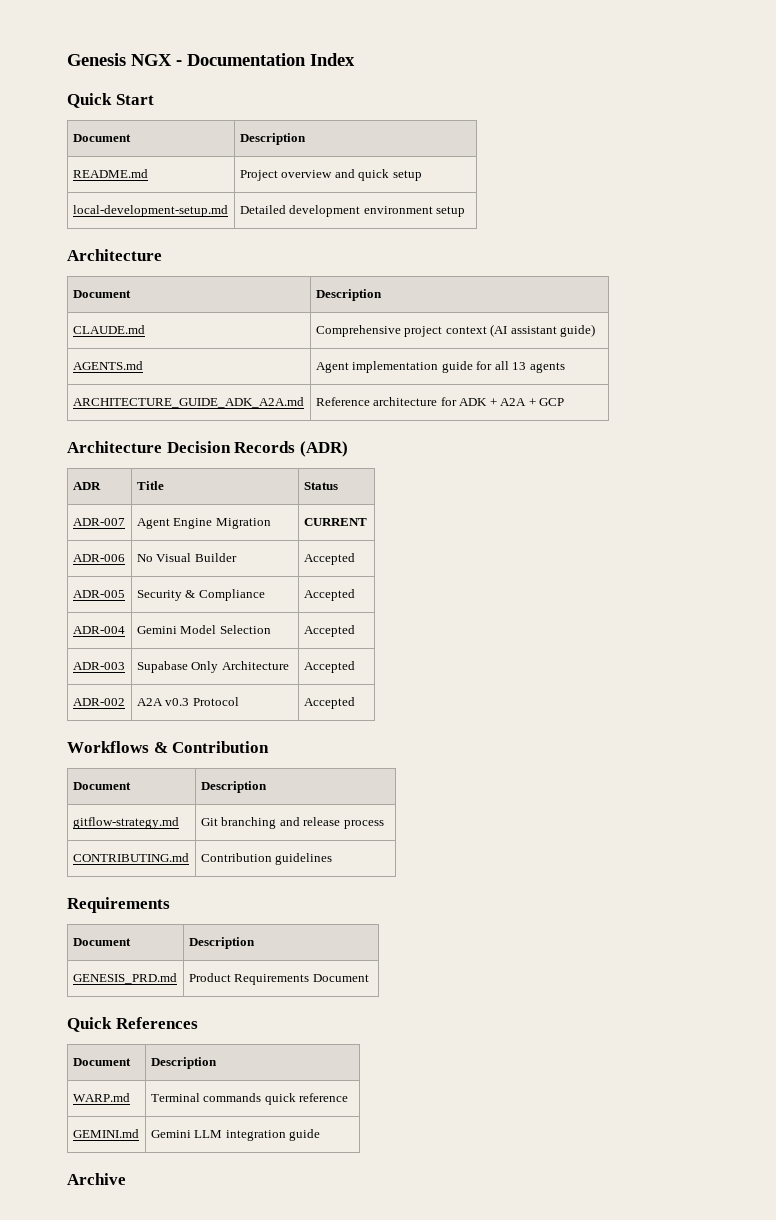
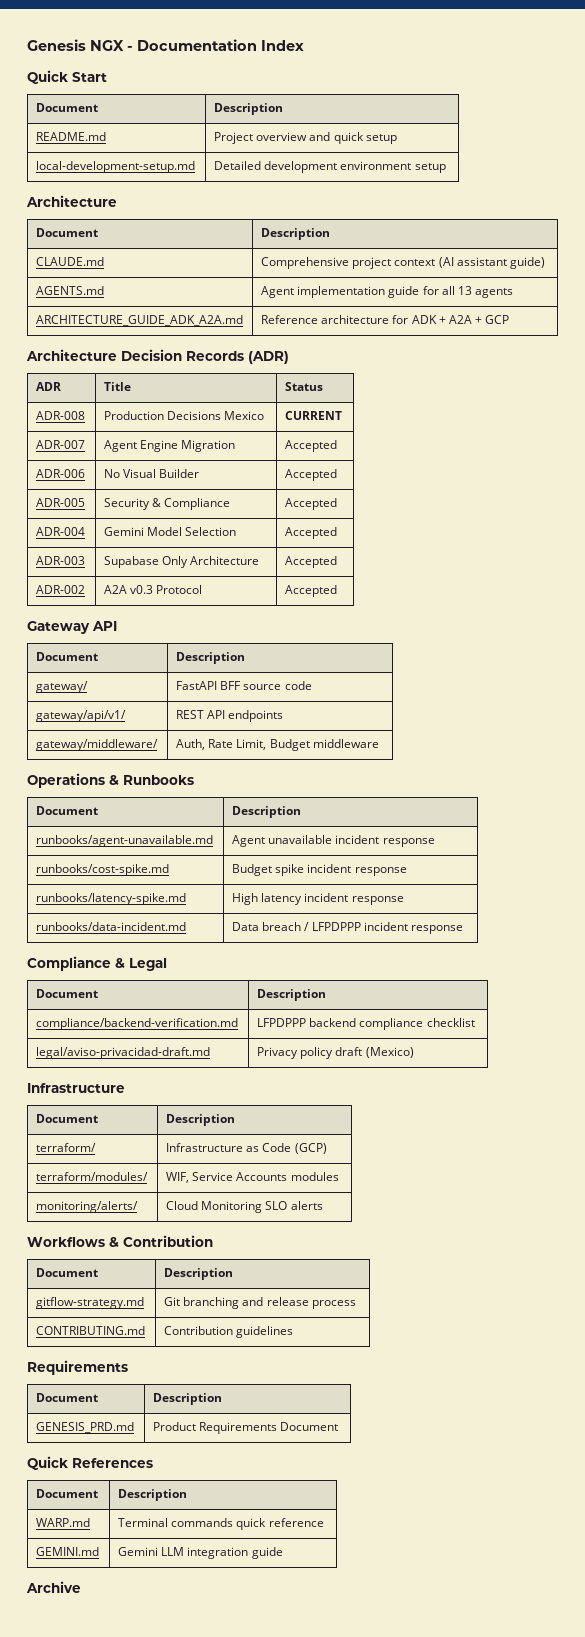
+ ADR-008 | Production Decisions Mexico | CURRENT
- ADR-007 | Agent Engine Migration | CURRENT
+ ADR-007 | Agent Engine Migration | Accepted
+ Gateway API
+ Document | Description
+ gateway/ | FastAPI BFF source code
+ gateway/api/v1/ | REST API endpoints
+ gateway/middleware/ | Auth, Rate Limit, Budget middleware
+ Operations & Runbooks
+ Document | Description
+ runbooks/agent-unavailable.md | Agent unavailable incident response
+ runbooks/cost-spike.md | Budget spike incident response
+ runbooks/latency-spike.md | High latency incident response
+ runbooks/data-incident.md | Data breach / LFPDPPP incident response
+ Compliance & Legal
+ Document | Description
+ compliance/backend-verification.md | LFPDPPP backend compliance checklist
+ legal/aviso-privacidad-draft.md | Privacy policy draft (Mexico)
+ Infrastructure
+ Document | Description
+ terraform/ | Infrastructure as Code (GCP)
+ terraform/modules/ | WIF, Service Accounts modules
+ monitoring/alerts/ | Cloud Monitoring SLO alerts

